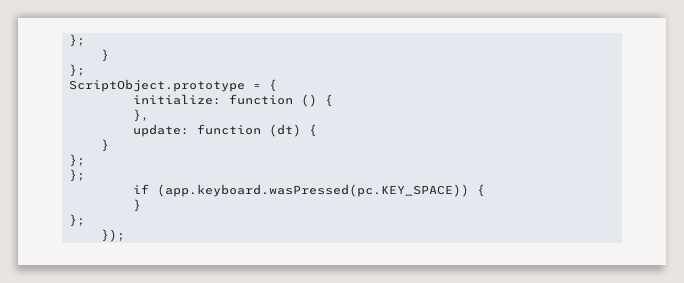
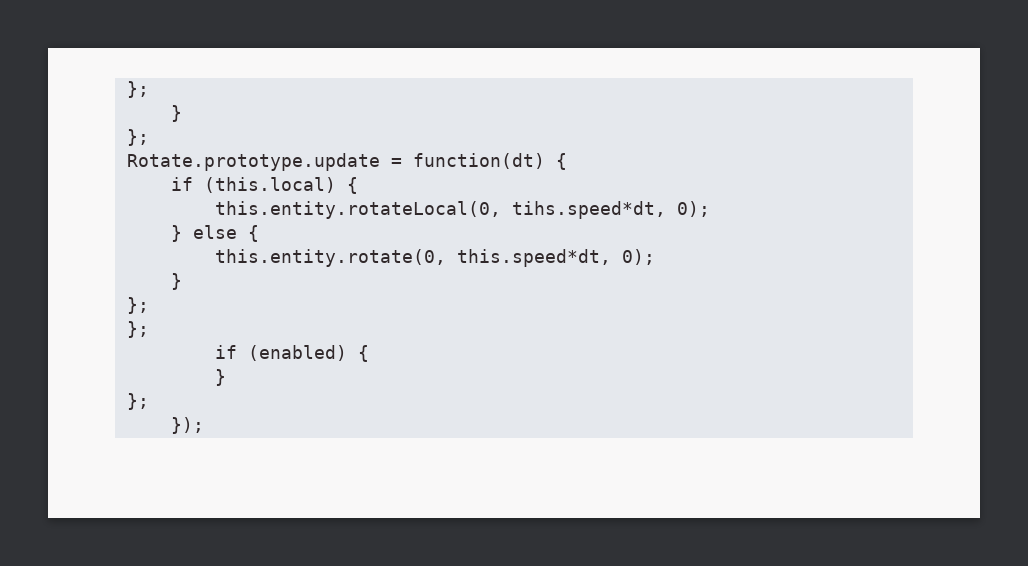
- ScriptObject.prototype = {
- initialize: function () {
- },
- update: function (dt) {
+ Rotate.prototype.update = function(dt) {
+ if (this.local) {
+ this.entity.rotateLocal(0, tihs.speed*dt, 0);
+ } else {
+ this.entity.rotate(0, this.speed*dt, 0);
- if (app.keyboard.wasPressed(pc.KEY_SPACE)) {
+ if (enabled) {

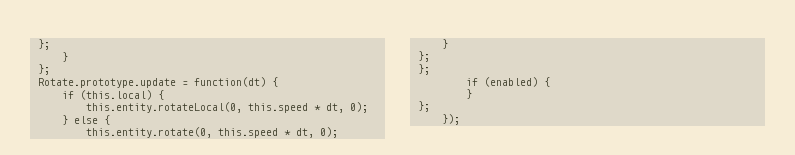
- this.entity.rotateLocal(0, tihs.speed*dt, 0);
+ this.entity.rotateLocal(0, this.speed * dt, 0);
- this.entity.rotate(0, this.speed*dt, 0);
+ this.entity.rotate(0, this.speed * dt, 0);

